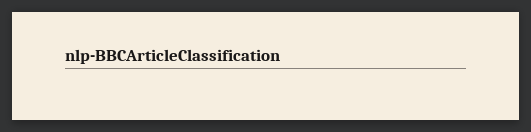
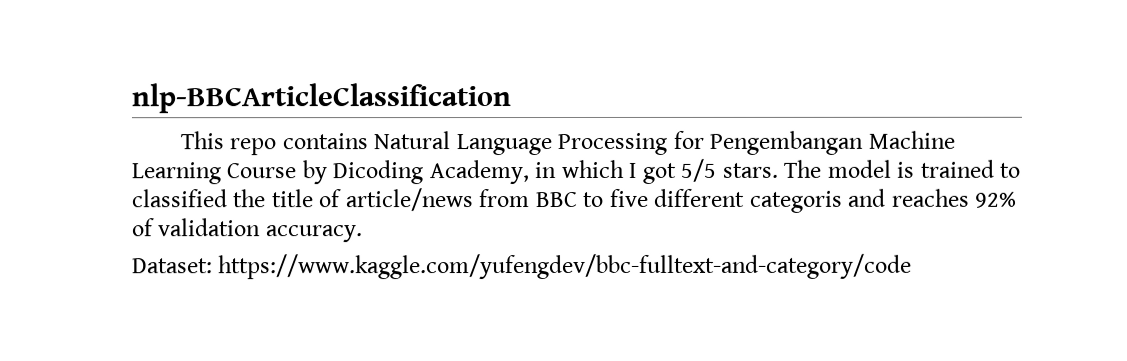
+ This repo contains Natural Language Processing for Pengembangan Machine Learning Course by Dicoding Academy, in which I got 5/5 stars. The model is trained to classified the title of article/news from BBC to five different categoris and reaches 92% of validation accuracy.
+ Dataset: https://www.kaggle.com/yufengdev/bbc-fulltext-and-category/code

